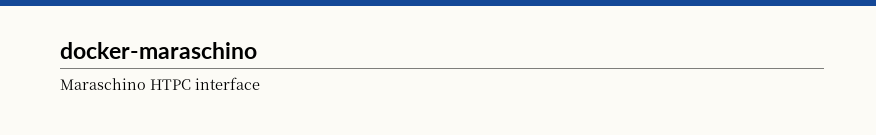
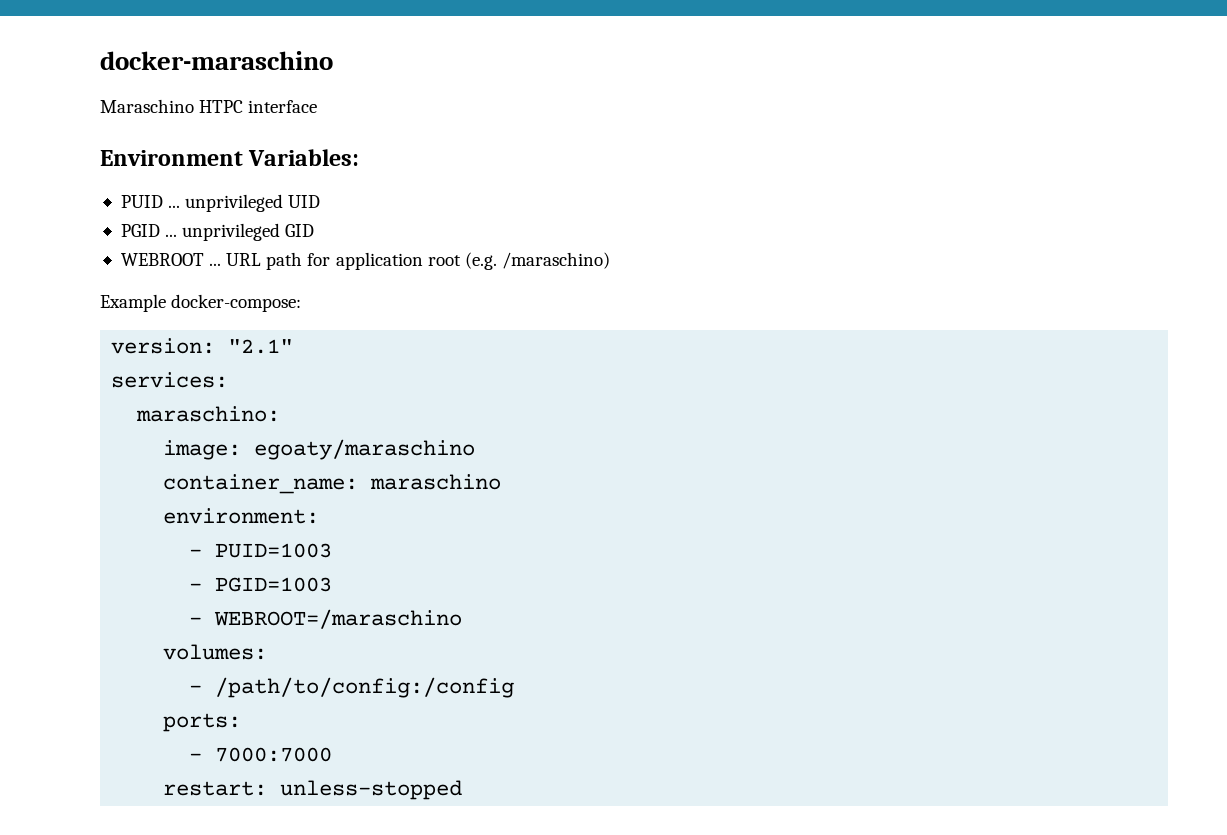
+ Environment Variables:
+ PUID ... unprivileged UID
+ PGID ... unprivileged GID
+ WEBROOT ... URL path for application root (e.g. /maraschino)
+ Example docker-compose:
+ version: "2.1"
+ services:
+ maraschino:
+ image: egoaty/maraschino
+ container_name: maraschino
+ environment:
+ - PUID=1003
+ - PGID=1003
+ - WEBROOT=/maraschino
+ volumes:
+ - /path/to/config:/config
+ ports:
+ - 7000:7000
+ restart: unless-stopped

